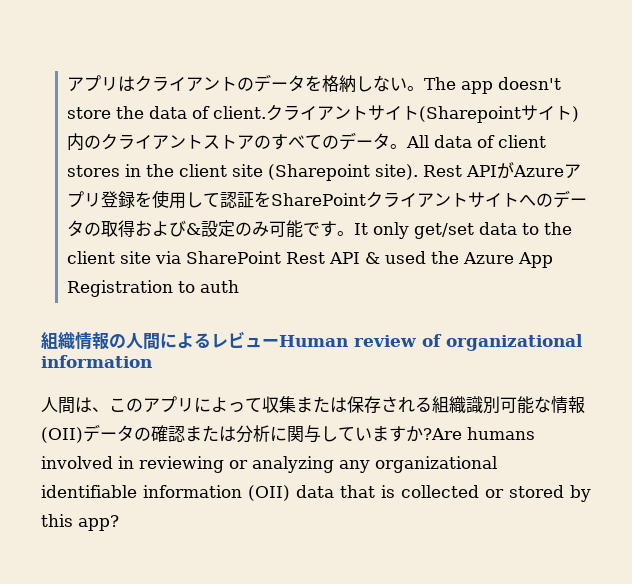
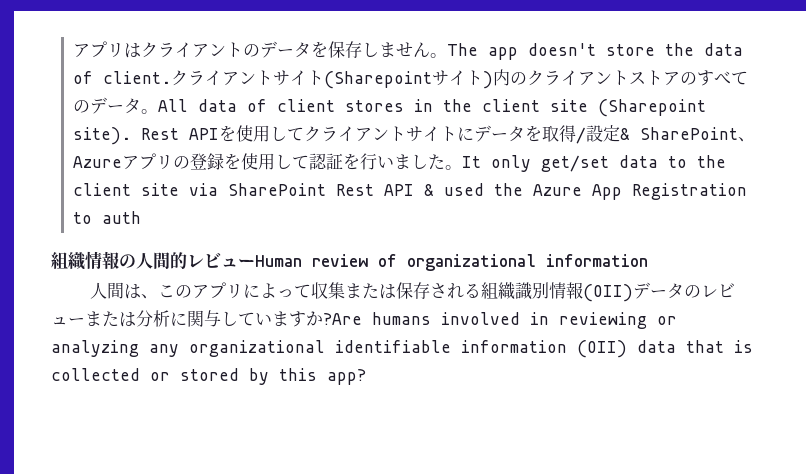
- アプリはクライアントのデータを格納しない。
+ アプリはクライアントのデータを保存しません。
- Rest APIがAzureアプリ登録を使用して認証をSharePointクライアントサイトへのデータの取得および&設定のみ可能です。
+ Rest APIを使用してクライアントサイトにデータを取得/設定& SharePoint、Azureアプリの登録を使用して認証を行いました。
- 組織情報の人間によるレビューHuman review of organizational information
+ 組織情報の人間的レビューHuman review of organizational information
- 人間は、このアプリによって収集または保存される組織識別可能な情報(OII)データの確認または分析に関与していますか?Are humans involved in reviewing or analyzing any organizational identifiable information (OII) data that is collected or stored by this app?
+ 人間は、このアプリによって収集または保存される組織識別情報(OII)データのレビューまたは分析に関与していますか?Are humans involved in reviewing or analyzing any organizational identifiable information (OII) data that is collected or stored by this app?

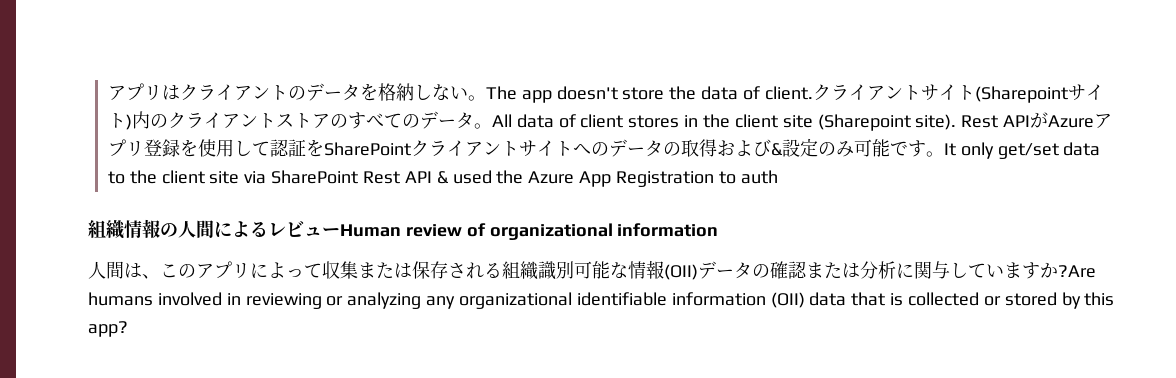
- アプリはクライアントのデータを保存しません。
+ アプリはクライアントのデータを格納しない。
- Rest APIを使用してクライアントサイトにデータを取得/設定& SharePoint、Azureアプリの登録を使用して認証を行いました。
+ Rest APIがAzureアプリ登録を使用して認証をSharePointクライアントサイトへのデータの取得および&設定のみ可能です。
- 組織情報の人間的レビューHuman review of organizational information
+ 組織情報の人間によるレビューHuman review of organizational information
- 人間は、このアプリによって収集または保存される組織識別情報(OII)データのレビューまたは分析に関与していますか?Are humans involved in reviewing or analyzing any organizational identifiable information (OII) data that is collected or stored by this app?
+ 人間は、このアプリによって収集または保存される組織識別可能な情報(OII)データの確認または分析に関与していますか?Are humans involved in reviewing or analyzing any organizational identifiable information (OII) data that is collected or stored by this app?

